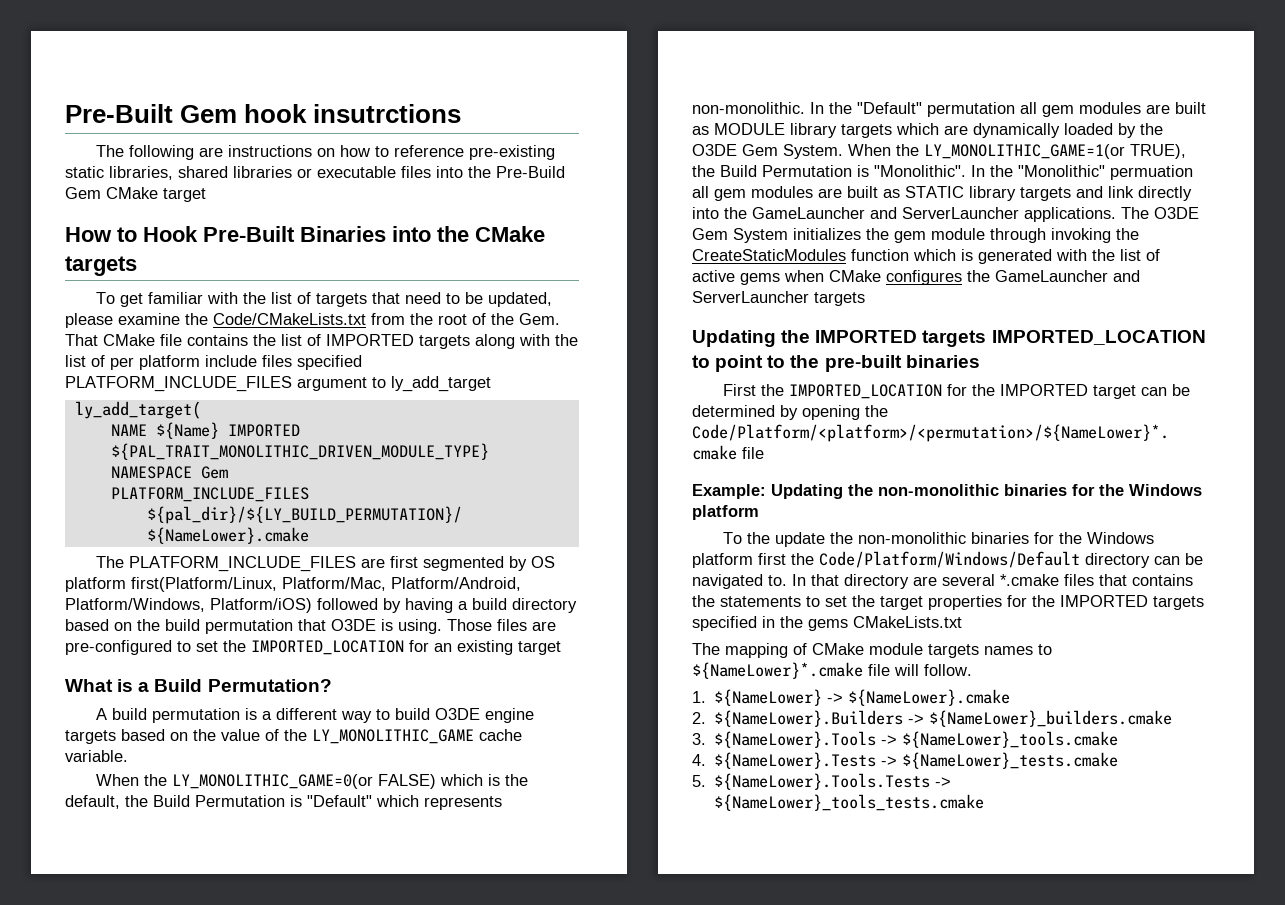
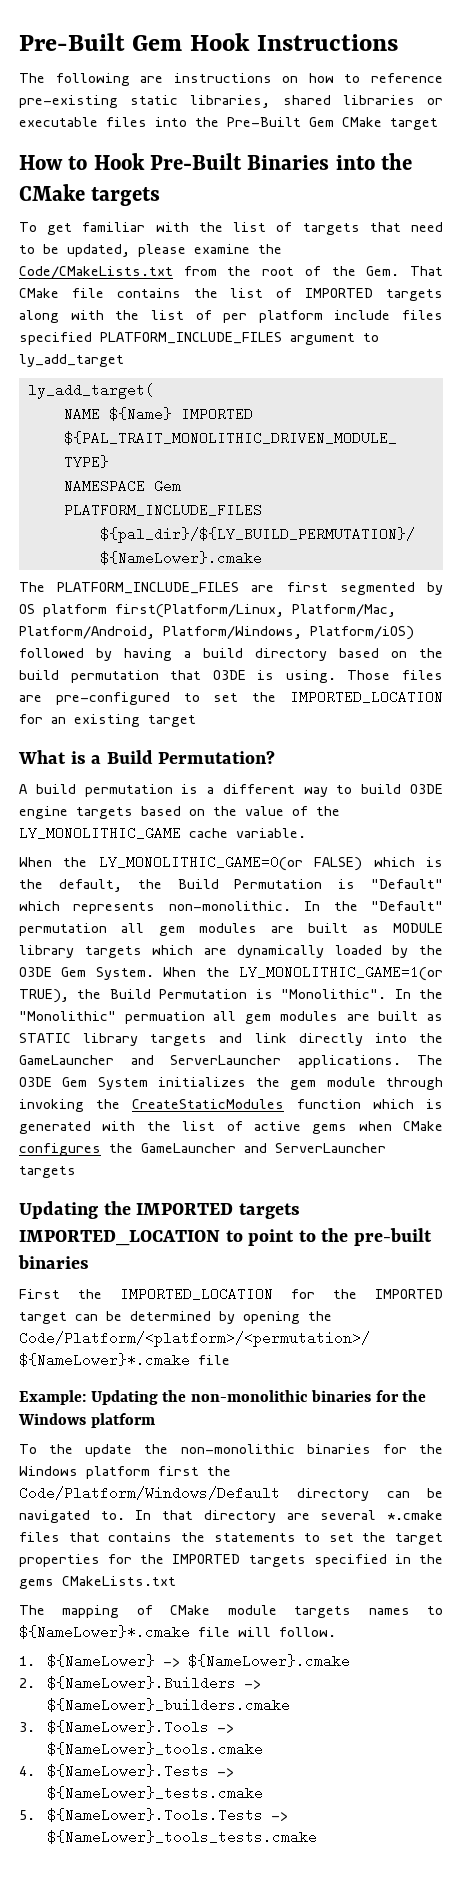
- Pre-Built Gem hook insutrctions
+ Pre-Built Gem Hook Instructions
- The following are instructions on how to reference pre-existing static libraries, shared libraries or executable files into the Pre-Build Gem CMake target
+ The following are instructions on how to reference pre-existing static libraries, shared libraries or executable files into the Pre-Built Gem CMake target

